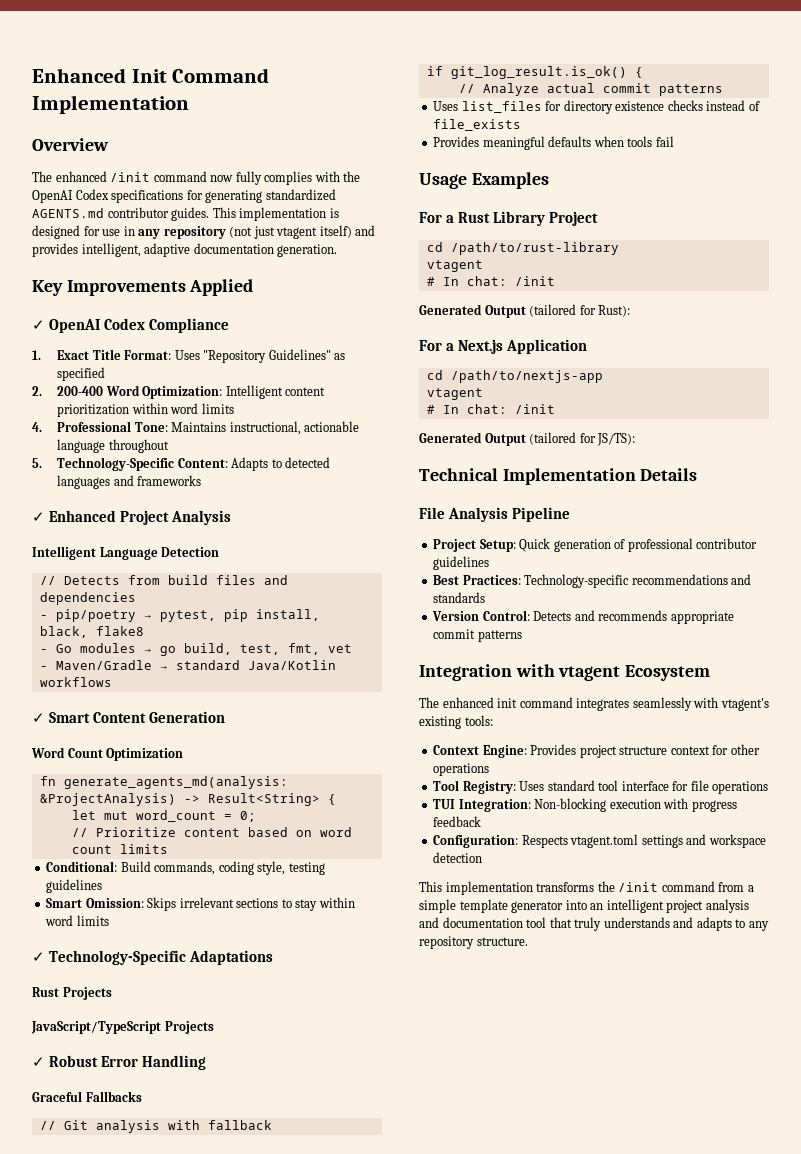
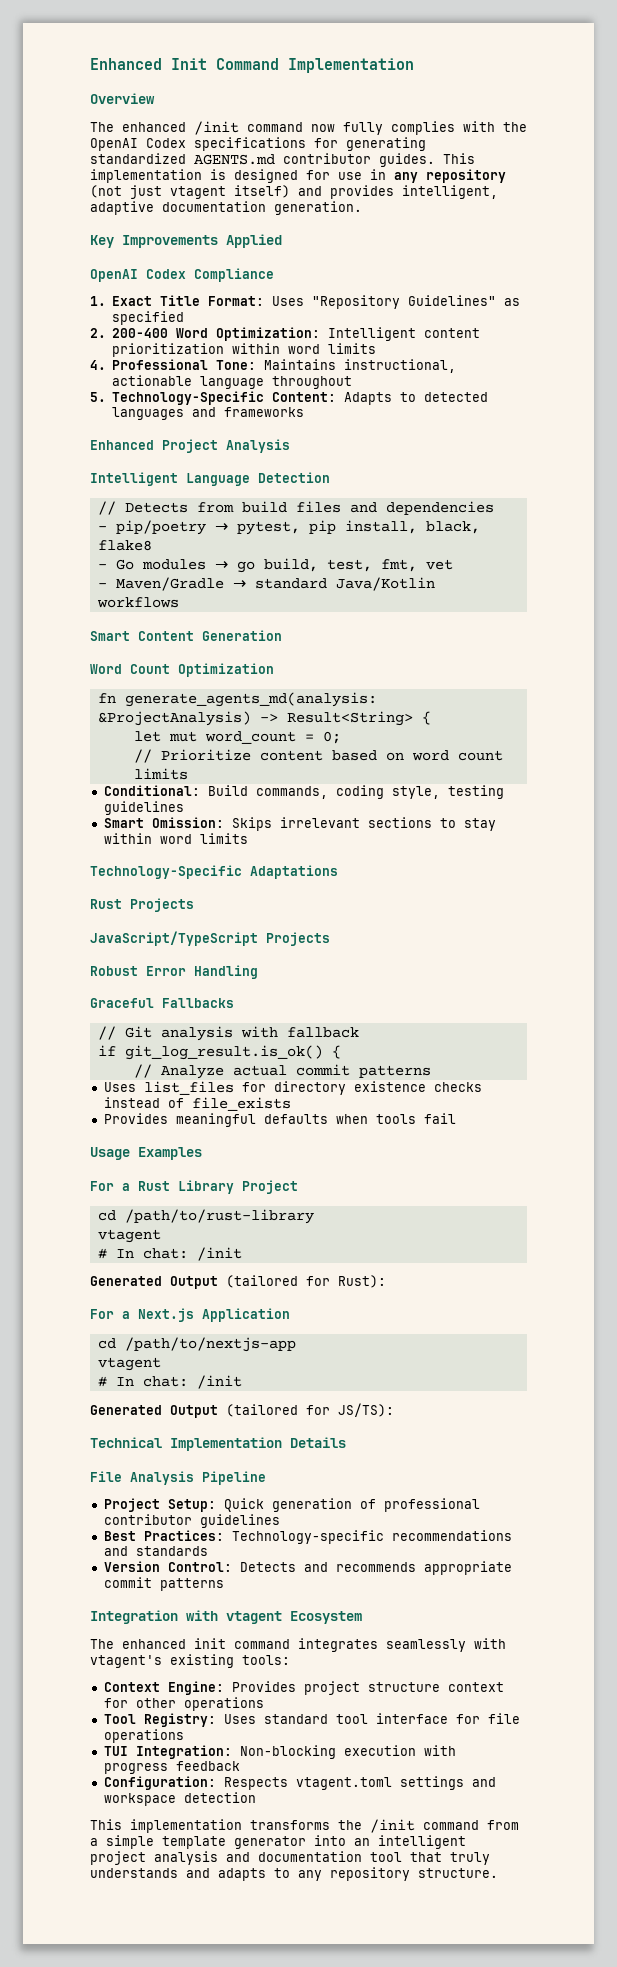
- ✓ OpenAI Codex Compliance
+ OpenAI Codex Compliance
- ✓ Enhanced Project Analysis
+ Enhanced Project Analysis
- ✓ Smart Content Generation
+ Smart Content Generation
- ✓ Technology-Specific Adaptations
+ Technology-Specific Adaptations
- ✓ Robust Error Handling
+ Robust Error Handling

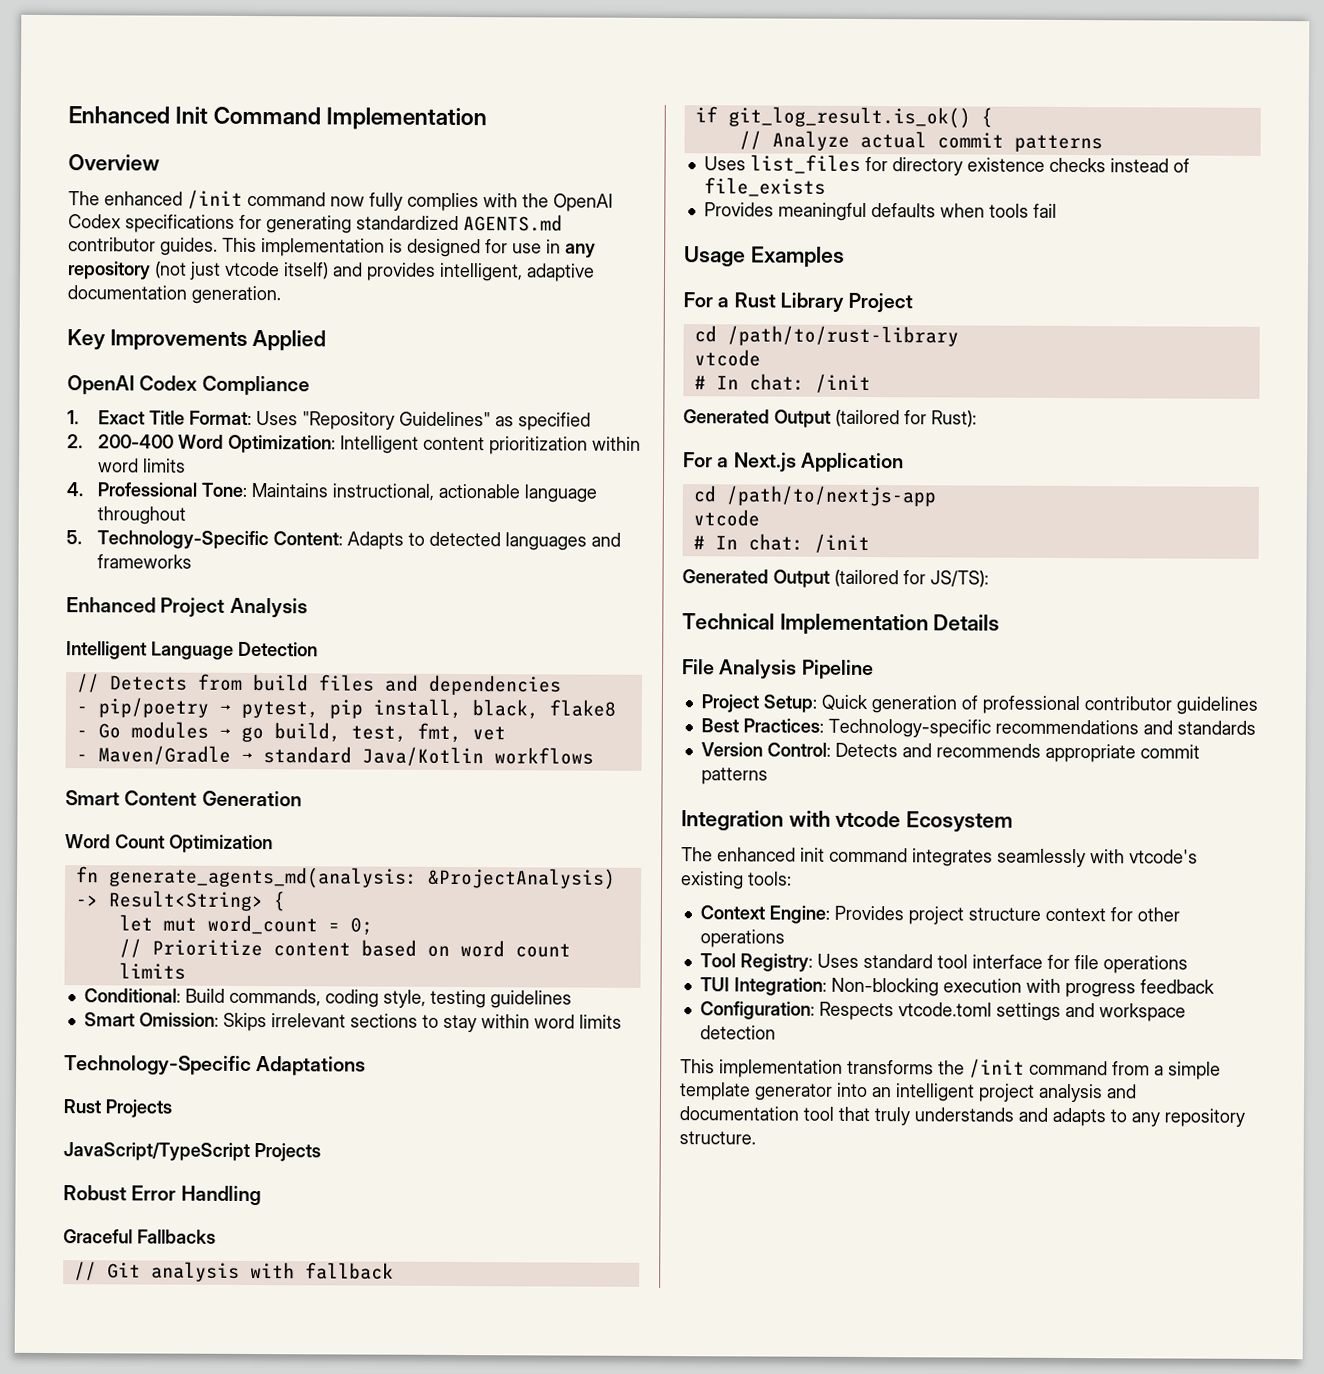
- This implementation is designed for use in any repository (not just vtagent itself) and provides intelligent, adaptive documentation generation.
+ This implementation is designed for use in any repository (not just vtcode itself) and provides intelligent, adaptive documentation generation.
  cd /path/to/rust-library
- vtagent
+ vtcode
  cd /path/to/nextjs-app
- vtagent
+ vtcode
- Integration with vtagent Ecosystem
+ Integration with vtcode Ecosystem
- The enhanced init command integrates seamlessly with vtagent's existing tools:
+ The enhanced init command integrates seamlessly with vtcode's existing tools:
- Configuration: Respects vtagent.toml settings and workspace detection
+ Configuration: Respects vtcode.toml settings and workspace detection

